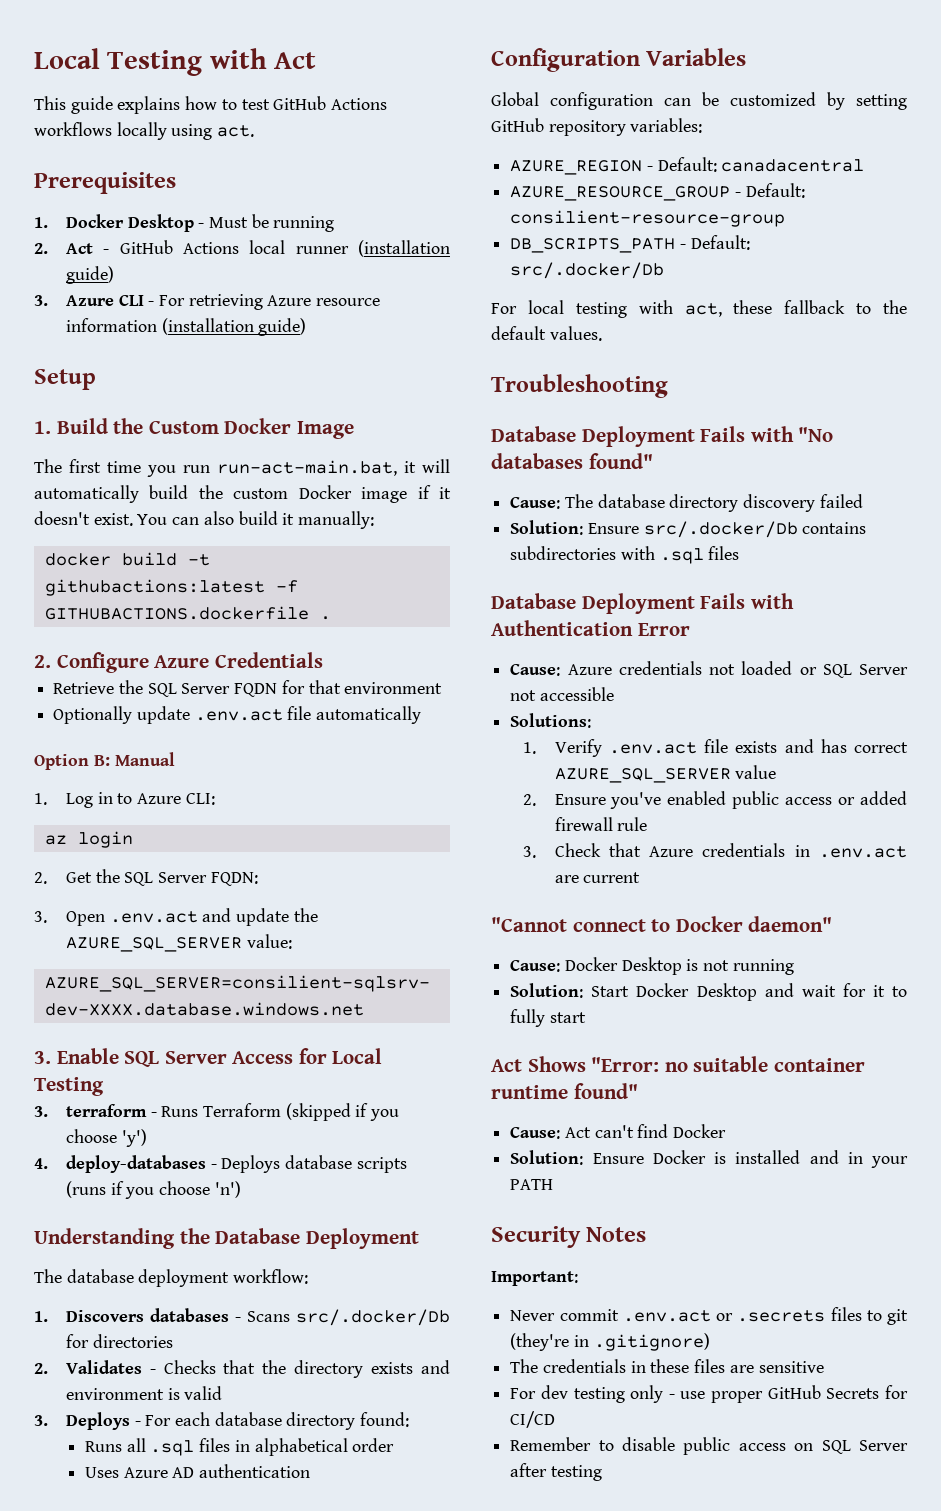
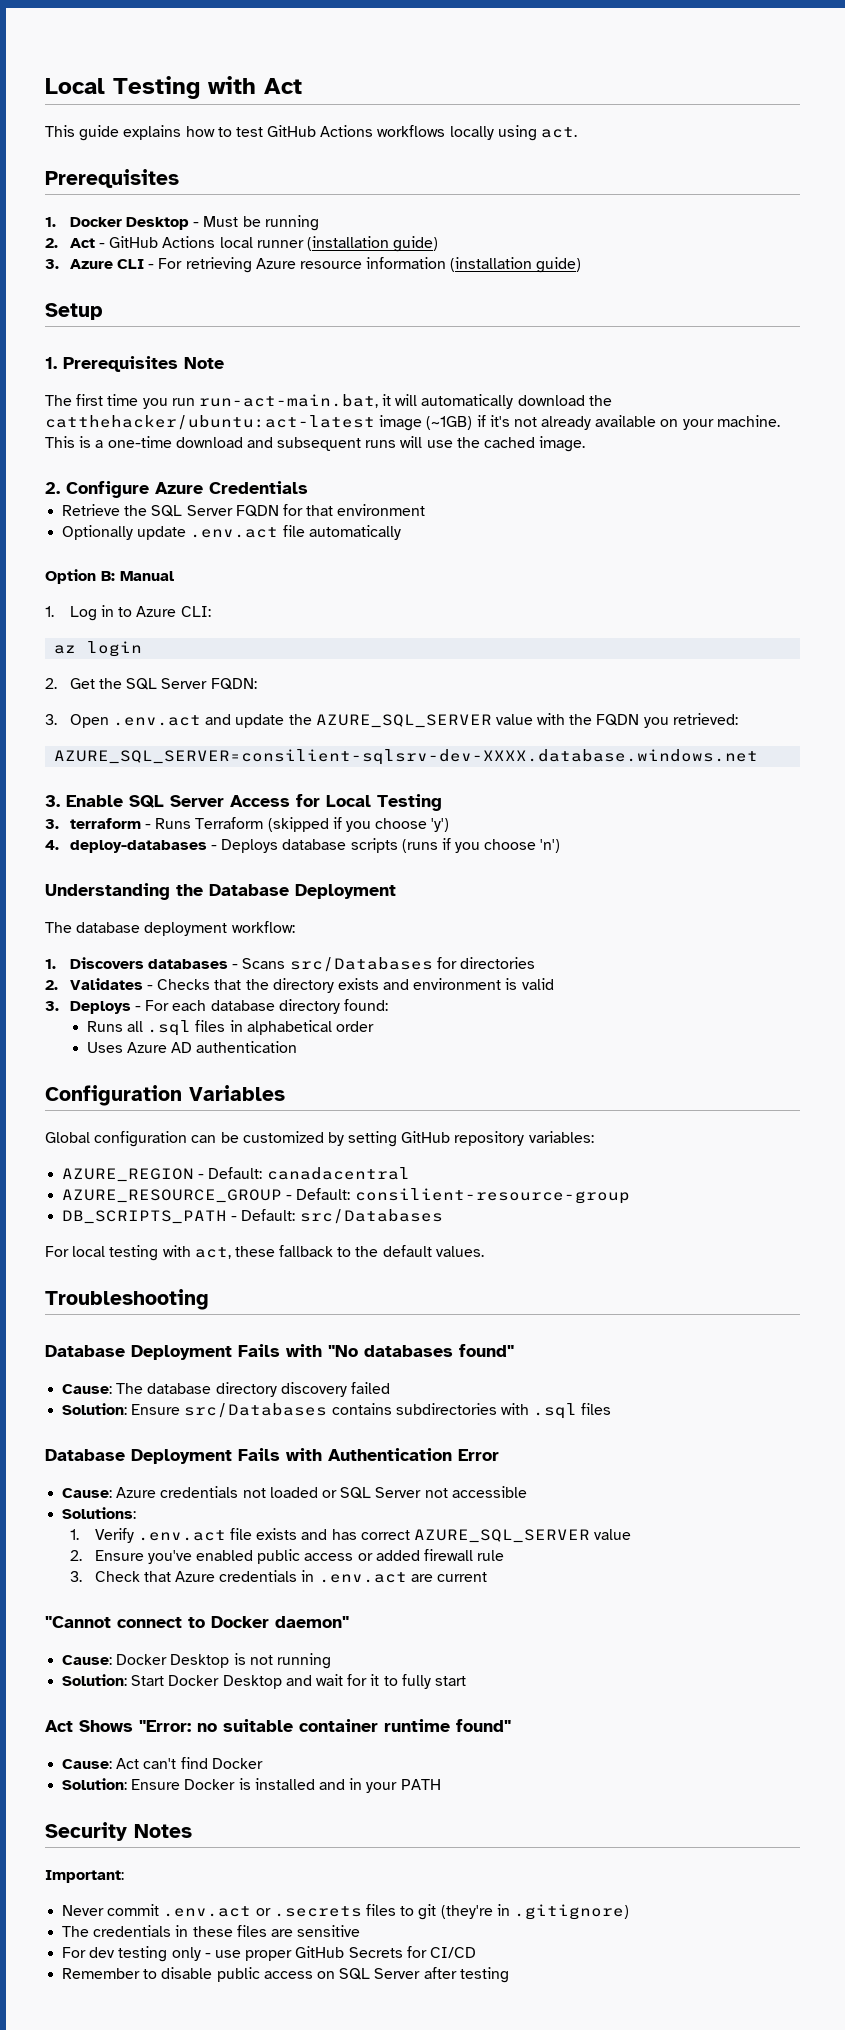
- 1. Build the Custom Docker Image
+ 1. Prerequisites Note
- The first time you run run-act-main.bat, it will automatically build the custom Docker image if it doesn't exist. You can also build it manually:
- docker build -t githubactions:latest -f GITHUBACTIONS.dockerfile .
+ The first time you run run-act-main.bat, it will automatically download the catthehacker/ubuntu:act-latest image (~1GB) if it's not already available on your machine. This is a one-time download and subsequent runs will use the cached image.
- 3. Open .env.act and update the AZURE_SQL_SERVER value:
+ 3. Open .env.act and update the AZURE_SQL_SERVER value with the FQDN you retrieved:
- 1. Discovers databases - Scans src/.docker/Db for directories
+ 1. Discovers databases - Scans src/Databases for directories
- DB_SCRIPTS_PATH - Default: src/.docker/Db
+ DB_SCRIPTS_PATH - Default: src/Databases
- Solution: Ensure src/.docker/Db contains subdirectories with .sql files
+ Solution: Ensure src/Databases contains subdirectories with .sql files

